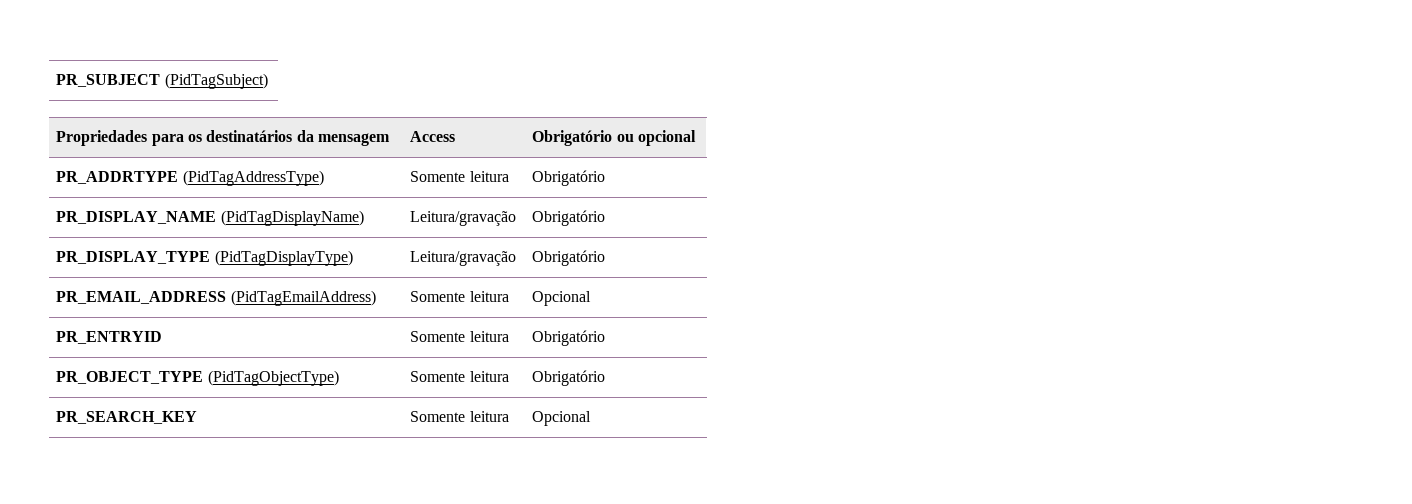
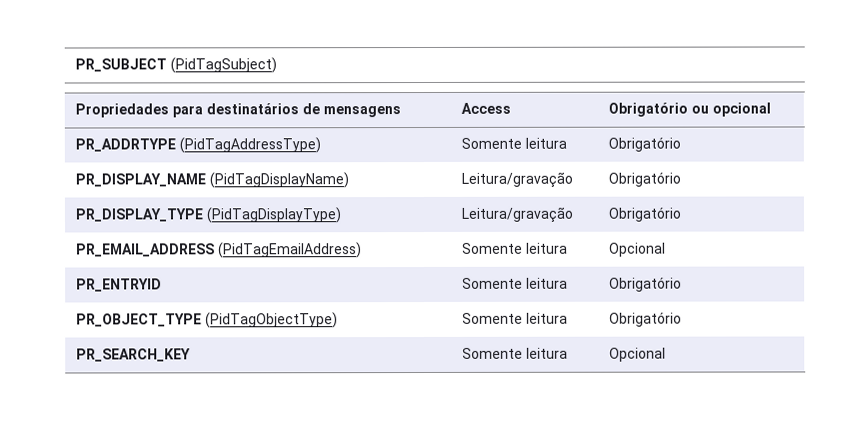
- Propriedades para os destinatários da mensagem | Access | Obrigatório ou opcional
+ Propriedades para destinatários de mensagens | Access | Obrigatório ou opcional

